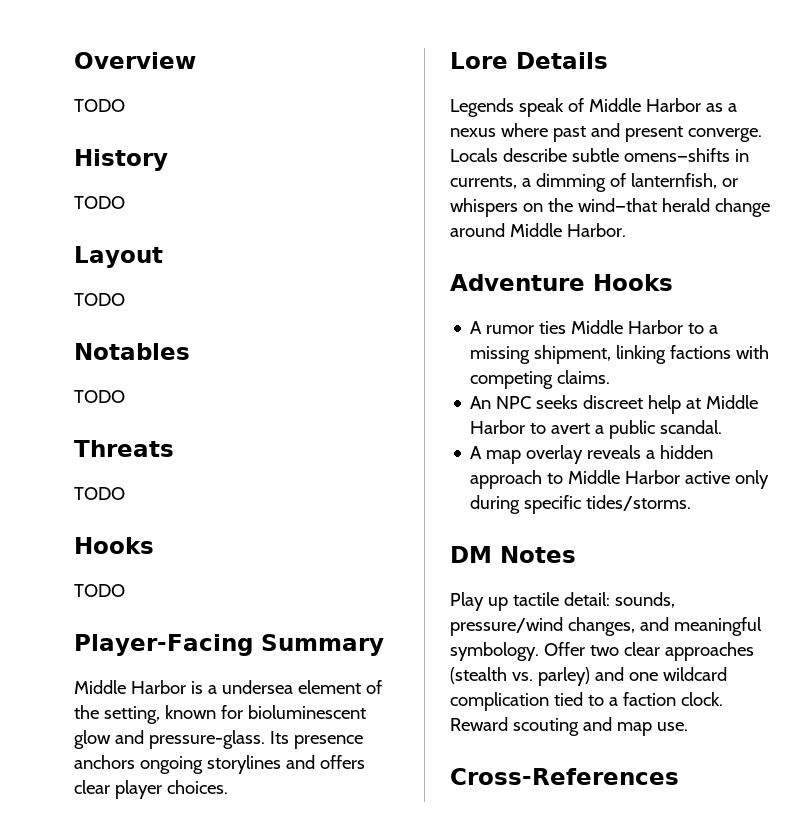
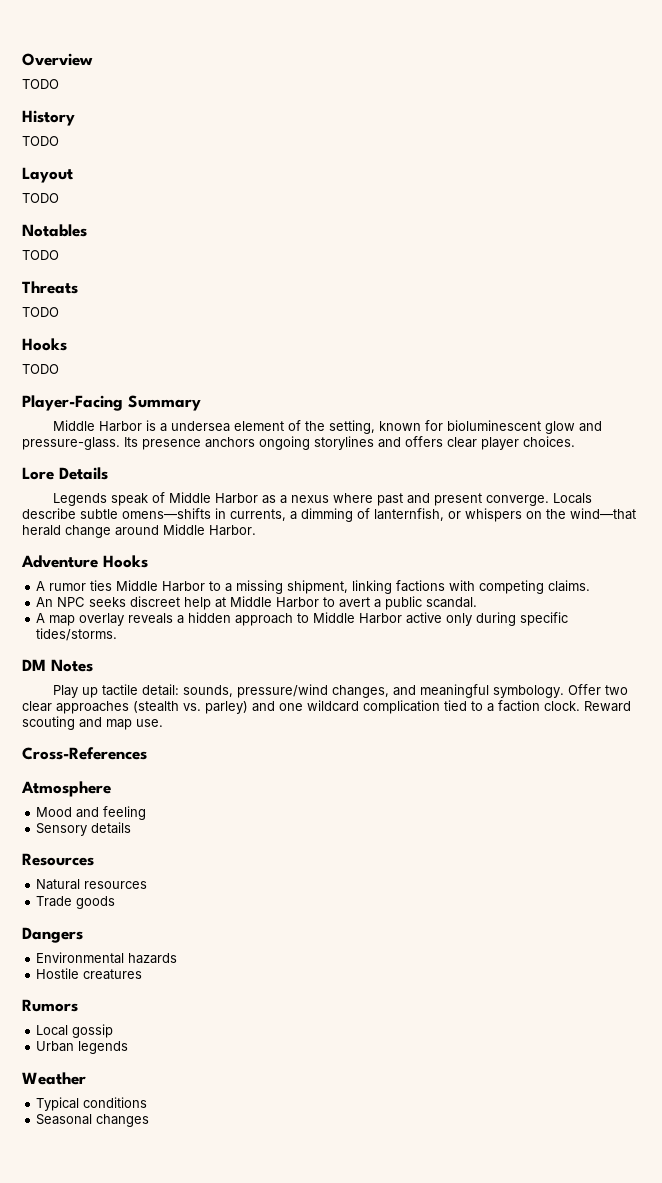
+ Atmosphere
+ Mood and feeling
+ Sensory details
+ Resources
+ Natural resources
+ Trade goods
+ Dangers
+ Environmental hazards
+ Hostile creatures
+ Rumors
+ Local gossip
+ Urban legends
+ Weather
+ Typical conditions
+ Seasonal changes

